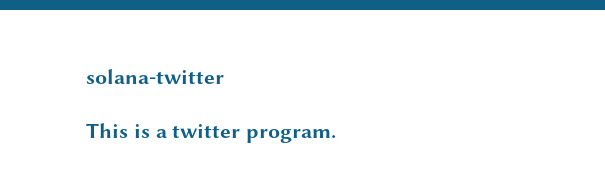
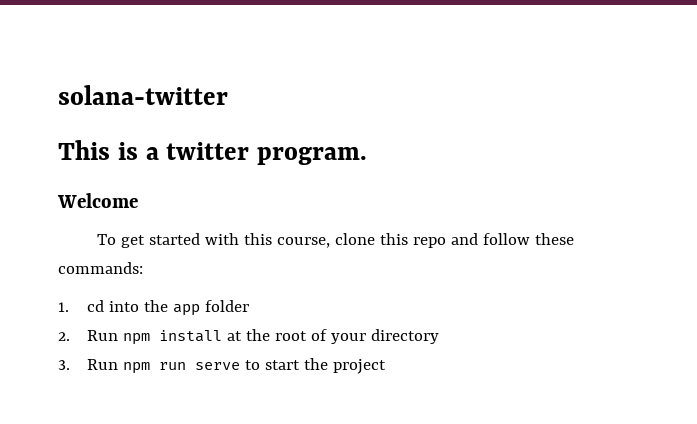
+ Welcome
+ To get started with this course, clone this repo and follow these commands:
+ 1. cd into the app folder
+ 2. Run npm install at the root of your directory
+ 3. Run npm run serve to start the project

